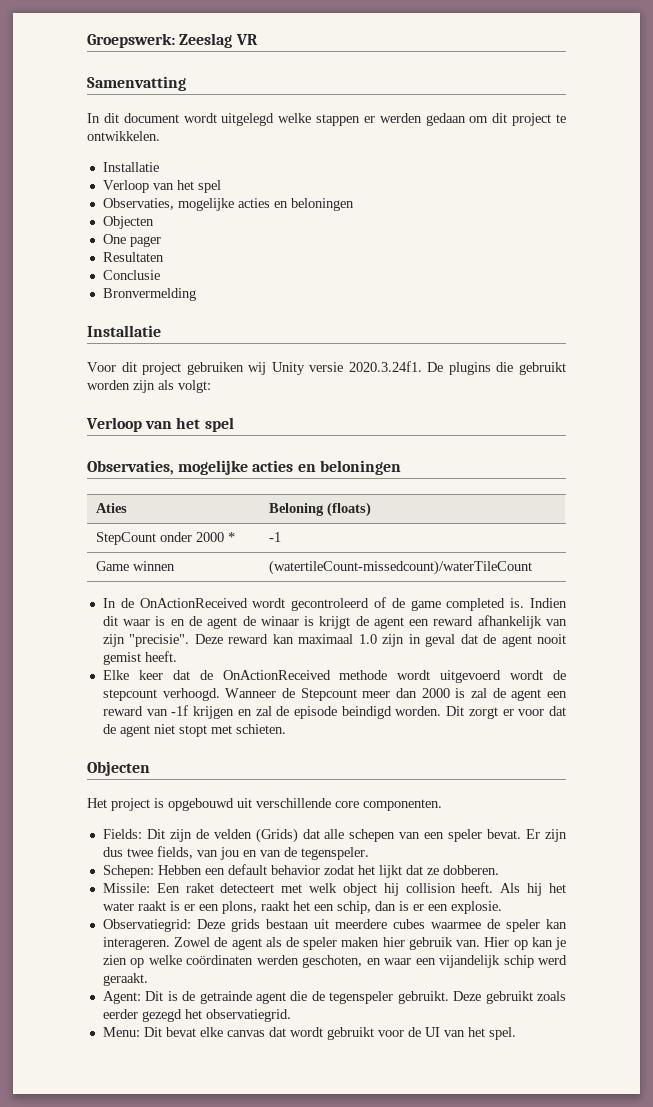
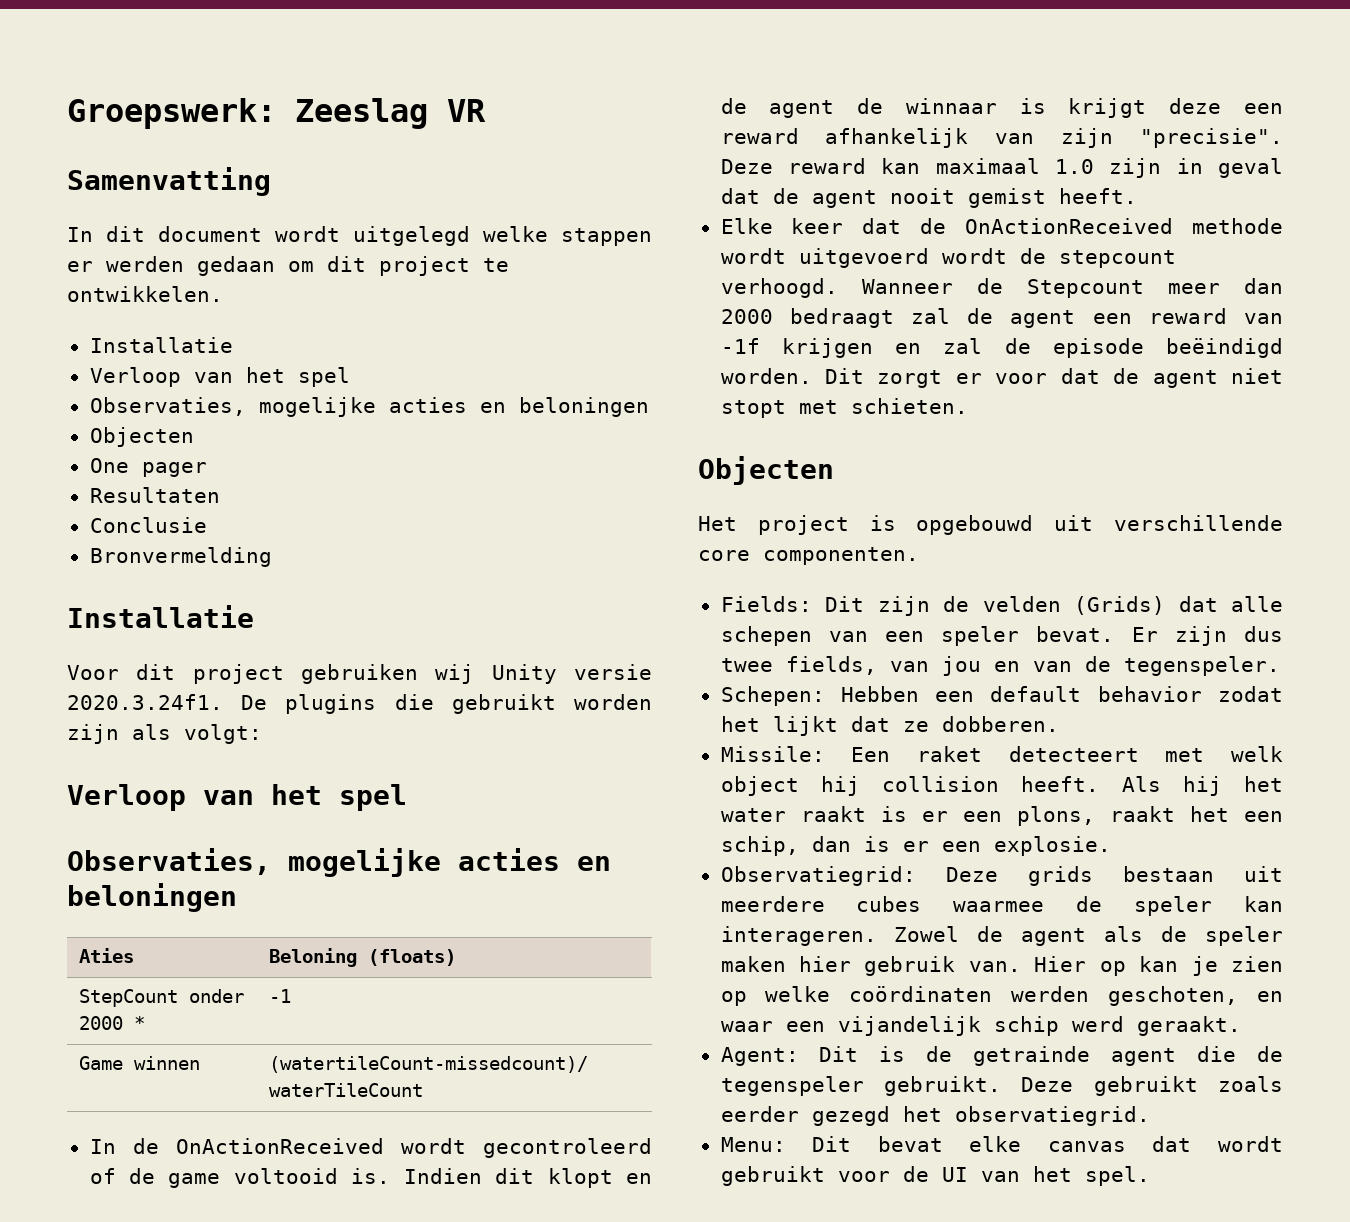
- In de OnActionReceived wordt gecontroleerd of de game completed is.
+ In de OnActionReceived wordt gecontroleerd of de game voltooid is.
- Indien dit waar is en de agent de winaar is krijgt de agent een reward afhankelijk van zijn "precisie".
+ Indien dit klopt en de agent de winnaar is krijgt deze een reward afhankelijk van zijn "precisie".
- Wanneer de Stepcount meer dan 2000 is zal de agent een reward van -1f krijgen en zal de episode beindigd worden.
+ Wanneer de Stepcount meer dan 2000 bedraagt zal de agent een reward van -1f krijgen en zal de episode beëindigd worden.

